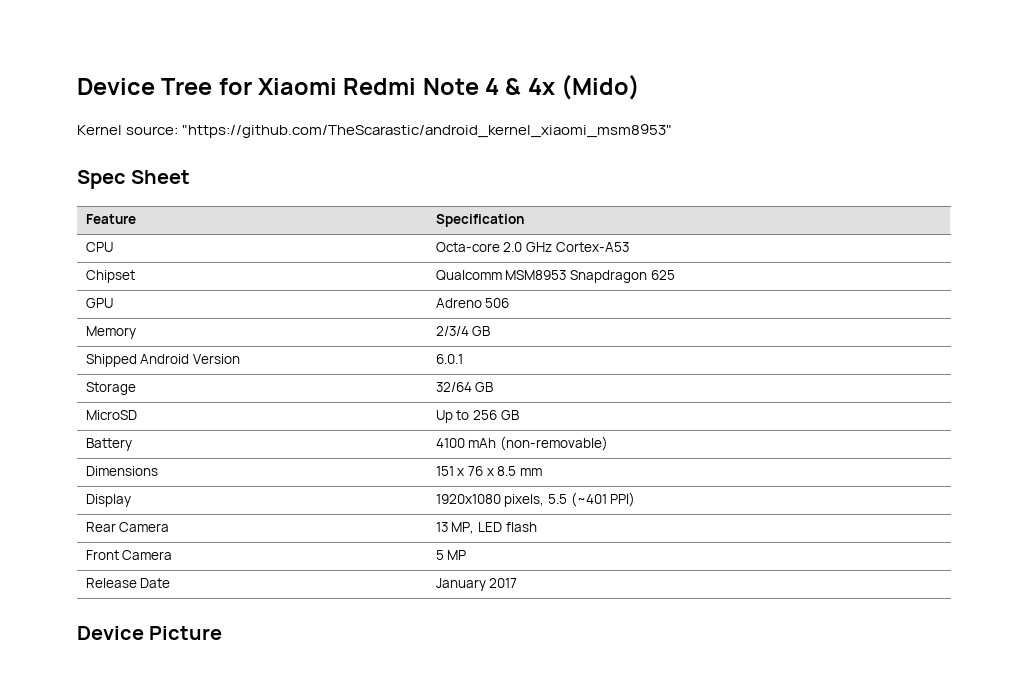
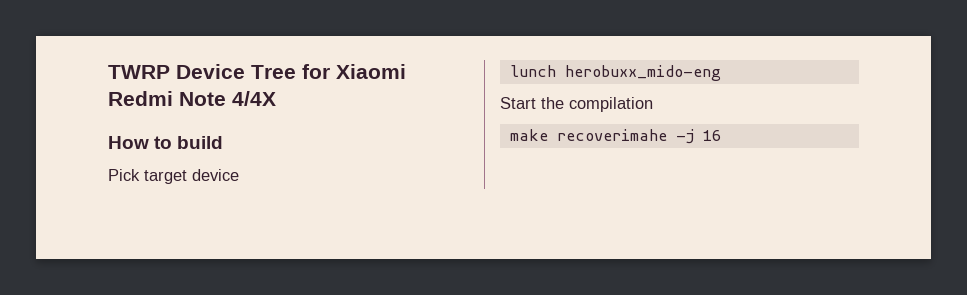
- Device Tree for Xiaomi Redmi Note 4 & 4x (Mido)
- Kernel source: "https://github.com/TheScarastic/android_kernel_xiaomi_msm8953"
- Spec Sheet
- Feature | Specification
- CPU | Octa-core 2.0 GHz Cortex-A53
- Chipset | Qualcomm MSM8953 Snapdragon 625
- GPU | Adreno 506
- Memory | 2/3/4 GB
- Shipped Android Version | 6.0.1
- Storage | 32/64 GB
- MicroSD | Up to 256 GB
- Battery | 4100 mAh (non-removable)
- Dimensions | 151 x 76 x 8.5 mm
- Display | 1920x1080 pixels, 5.5 (~401 PPI)
- Rear Camera | 13 MP, LED flash
- Front Camera | 5 MP
- Release Date | January 2017
- Device Picture
+ TWRP Device Tree for Xiaomi Redmi Note 4/4X
+ How to build
+ Pick target device
+ lunch herobuxx_mido-eng
+ Start the compilation
+ make recoverimahe -j 16

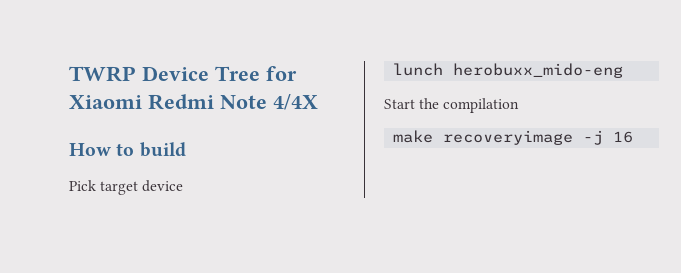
- make recoverimahe -j 16
+ make recoveryimage -j 16

